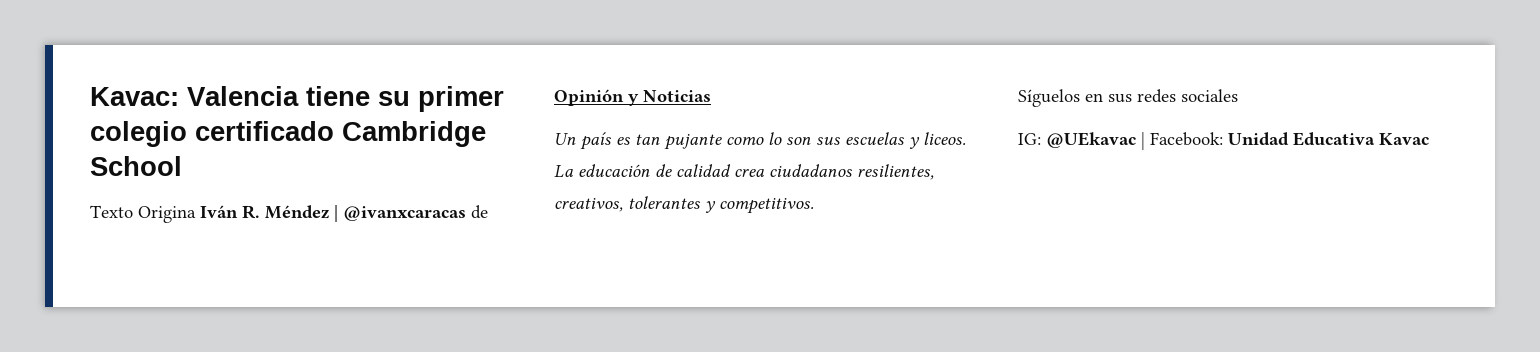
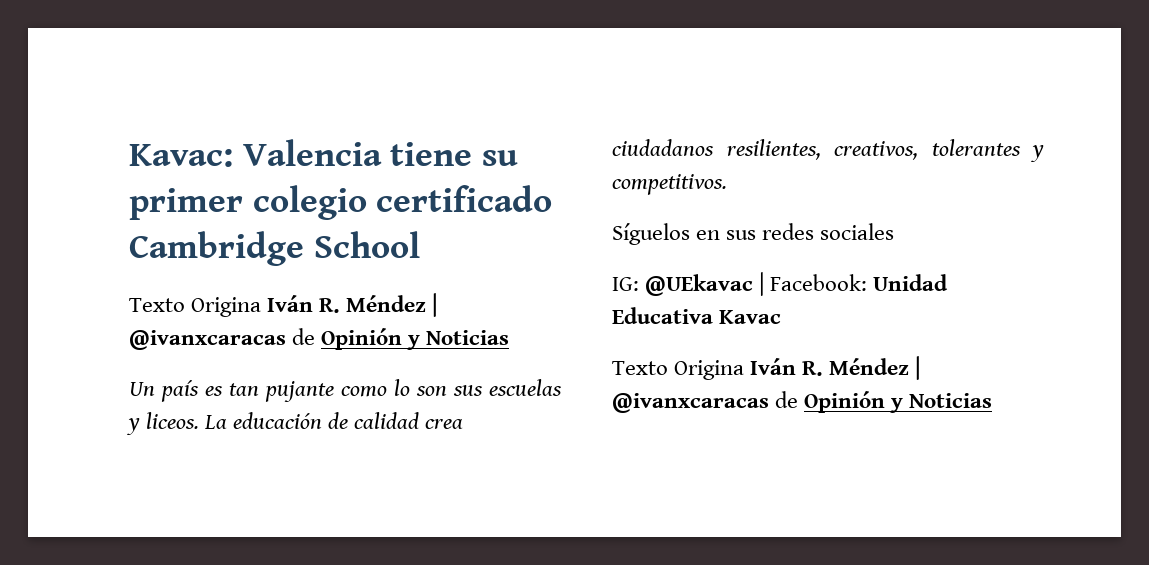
  IG: @UEkavac | Facebook: Unidad Educativa Kavac
+ Texto Origina Iván R. Méndez | @ivanxcaracas de Opinión y Noticias

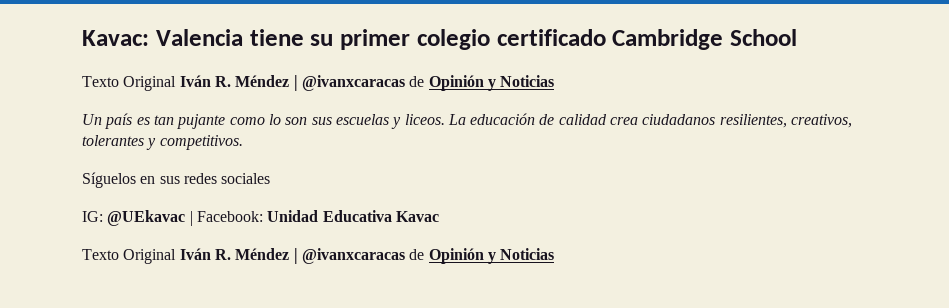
  Kavac: Valencia tiene su primer colegio certificado Cambridge School
- Texto Origina Iván R. Méndez | @ivanxcaracas de Opinión y Noticias
+ Texto Original Iván R. Méndez | @ivanxcaracas de Opinión y Noticias
  IG: @UEkavac | Facebook: Unidad Educativa Kavac
- Texto Origina Iván R. Méndez | @ivanxcaracas de Opinión y Noticias
+ Texto Original Iván R. Méndez | @ivanxcaracas de Opinión y Noticias

